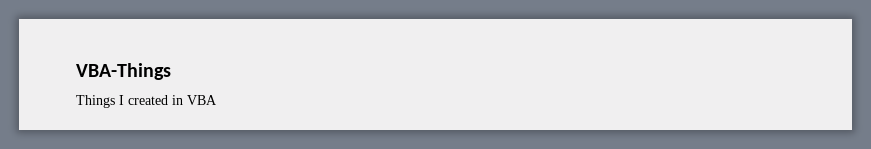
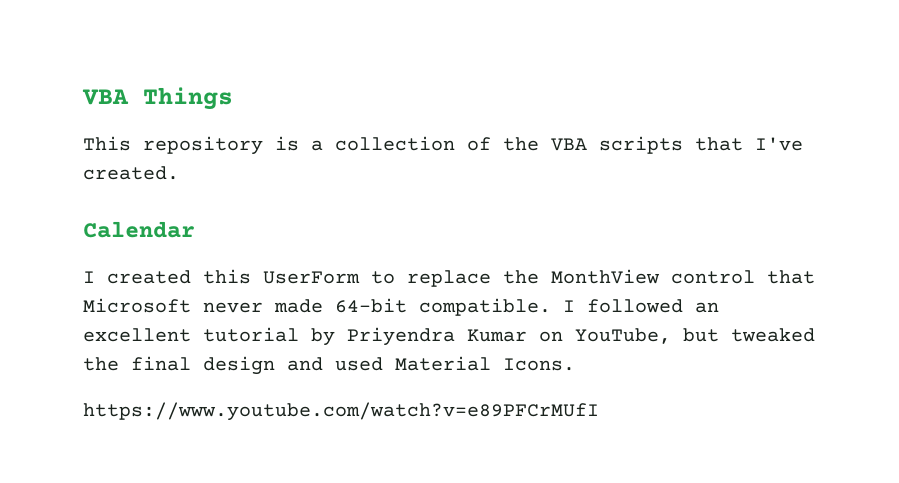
- VBA-Things
- Things I created in VBA
+ VBA Things
+ This repository is a collection of the VBA scripts that I've created.
+ Calendar
+ I created this UserForm to replace the MonthView control that Microsoft never made 64-bit compatible. I followed an excellent tutorial by Priyendra Kumar on YouTube, but tweaked the final design and used Material Icons.
+ https://www.youtube.com/watch?v=e89PFCrMUfI

